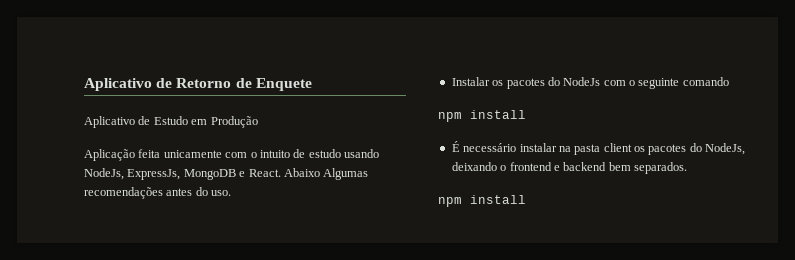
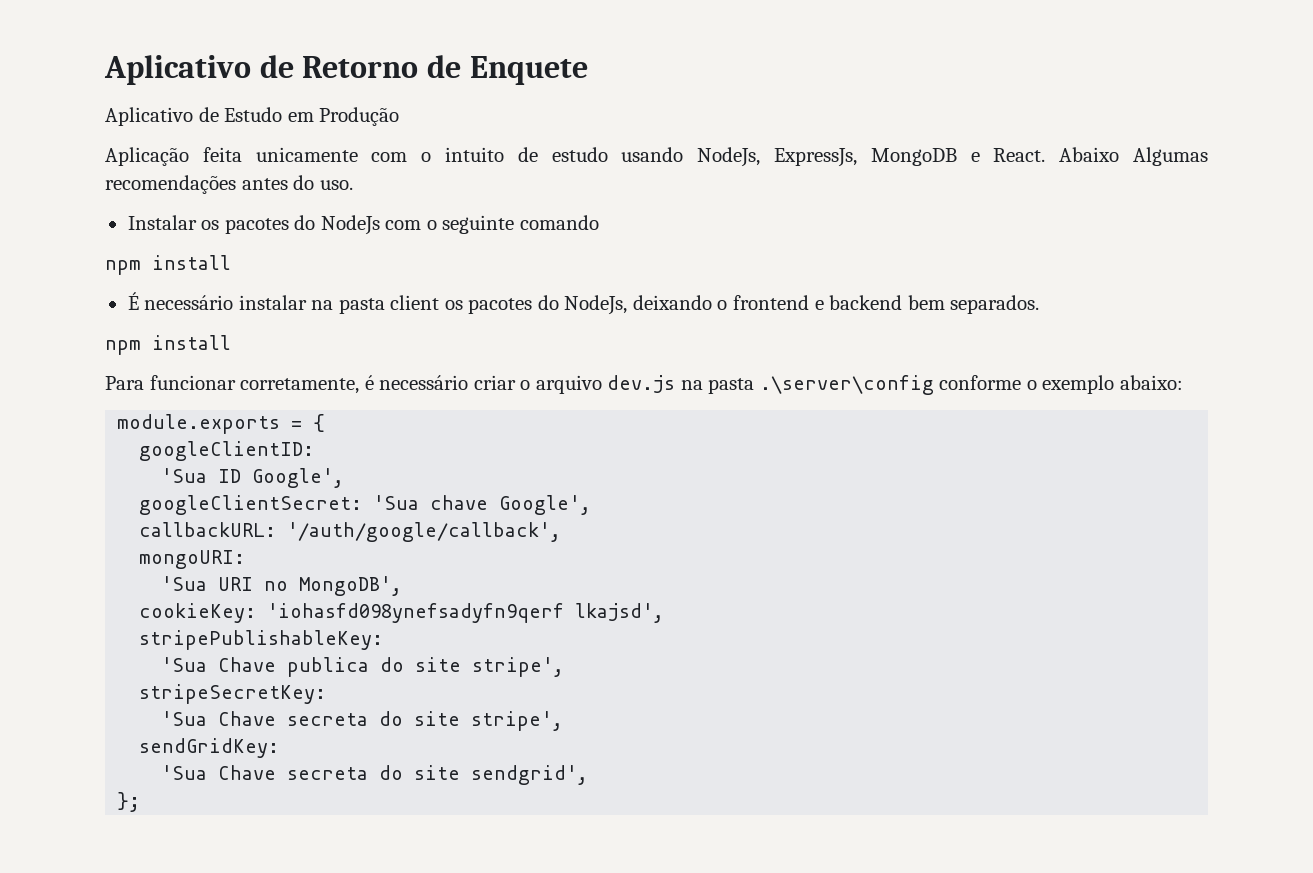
+ Para funcionar corretamente, é necessário criar o arquivo dev.js na pasta .\server\config conforme o exemplo abaixo:
+ module.exports = {
+ googleClientID:
+ 'Sua ID Google',
+ googleClientSecret: 'Sua chave Google',
+ callbackURL: '/auth/google/callback',
+ mongoURI:
+ 'Sua URI no MongoDB',
+ cookieKey: 'iohasfd098ynefsadyfn9qerf lkajsd',
+ stripePublishableKey:
+ 'Sua Chave publica do site stripe',
+ stripeSecretKey:
+ 'Sua Chave secreta do site stripe',
+ sendGridKey:
+ 'Sua Chave secreta do site sendgrid',
+ };

